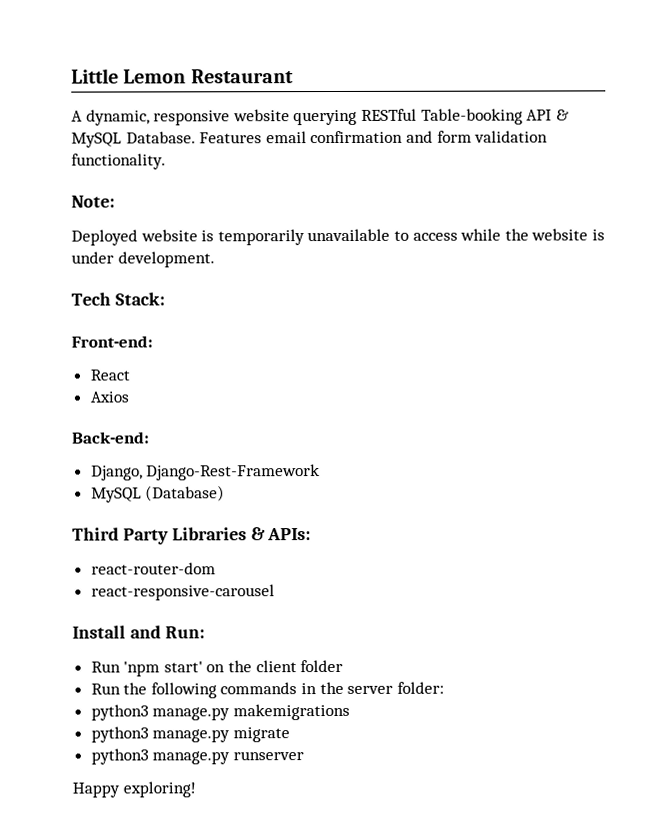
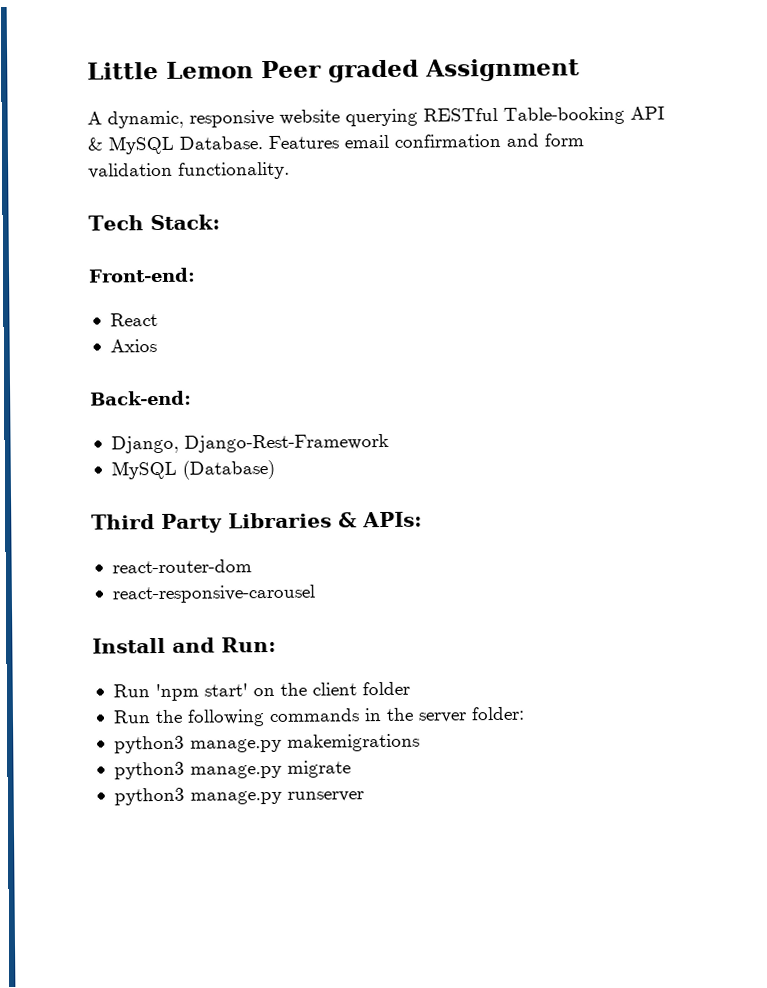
- Little Lemon Restaurant
+ Little Lemon Peer graded Assignment
- Note:
- Deployed website is temporarily unavailable to access while the website is under development.
- Happy exploring!

